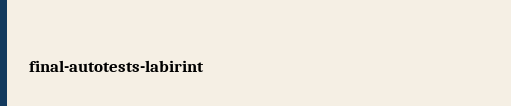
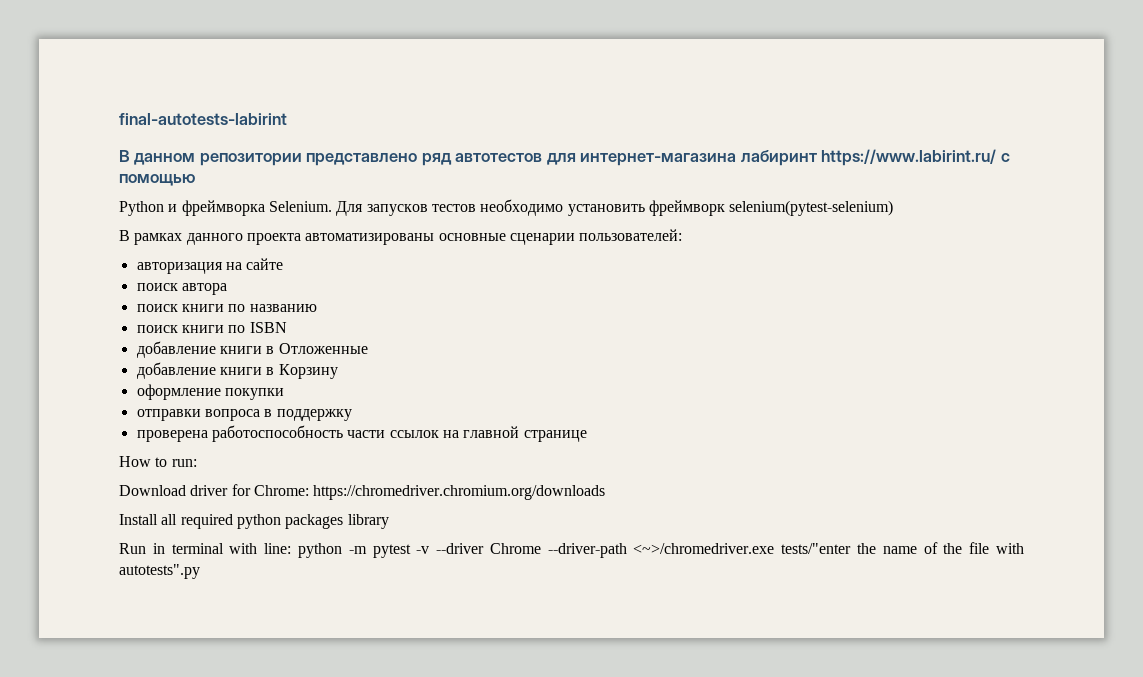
+ В данном репозитории представлено ряд автотестов для интернет-магазина лабиринт https://www.labirint.ru/ с помощью
+ Python и фреймворка Selenium. Для запусков тестов необходимо установить фреймворк selenium(pytest-selenium)
+ В рамках данного проекта автоматизированы основные сценарии пользователей:
+ авторизация на сайте
+ поиск автора
+ поиск книги по названию
+ поиск книги по ISBN
+ добавление книги в Отложенные
+ добавление книги в Корзину
+ оформление покупки
+ отправки вопроса в поддержку
+ проверена работоспособность части ссылок на главной странице
+ How to run:
+ Download driver for Chrome: https://chromedriver.chromium.org/downloads
+ Install all required python packages library
+ Run in terminal with line: python -m pytest -v --driver Chrome --driver-path <~>/chromedriver.exe tests/"enter the name of the file with autotests".py

